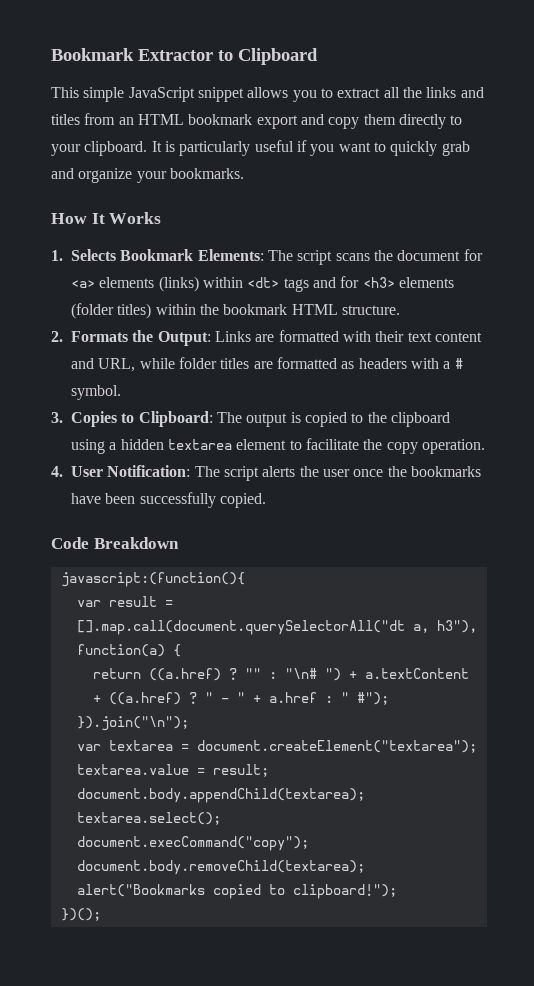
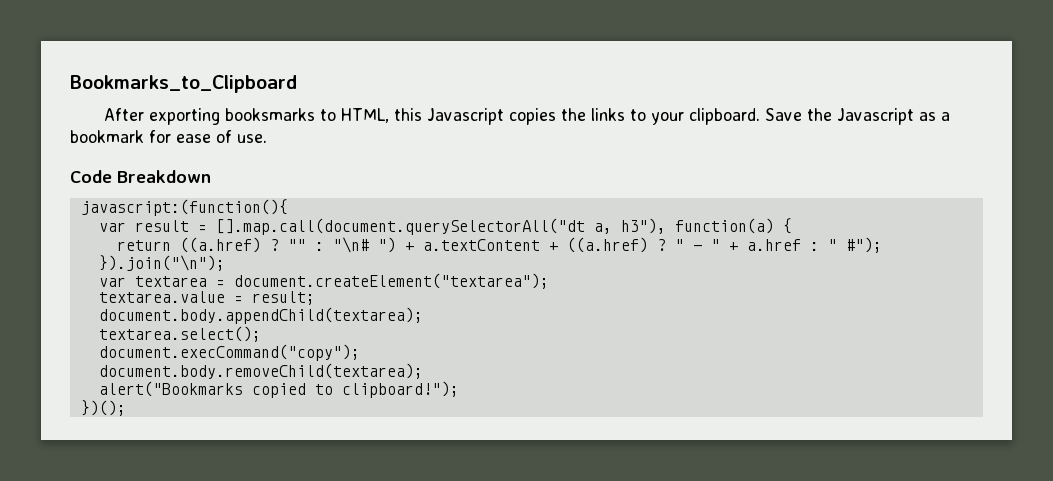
- Bookmark Extractor to Clipboard
- This simple JavaScript snippet allows you to extract all the links and titles from an HTML bookmark export and copy them directly to your clipboard. It is particularly useful if you want to quickly grab and organize your bookmarks.
- How It Works
- 1. Selects Bookmark Elements: The script scans the document for <a> elements (links) within <dt> tags and for <h3> elements (folder titles) within the bookmark HTML structure.
- 2. Formats the Output: Links are formatted with their text content and URL, while folder titles are formatted as headers with a # symbol.
- 3. Copies to Clipboard: The output is copied to the clipboard using a hidden textarea element to facilitate the copy operation.
- 4. User Notification: The script alerts the user once the bookmarks have been successfully copied.
+ Bookmarks_to_Clipboard
+ After exporting booksmarks to HTML, this Javascript copies the links to your clipboard. Save the Javascript as a bookmark for ease of use.

